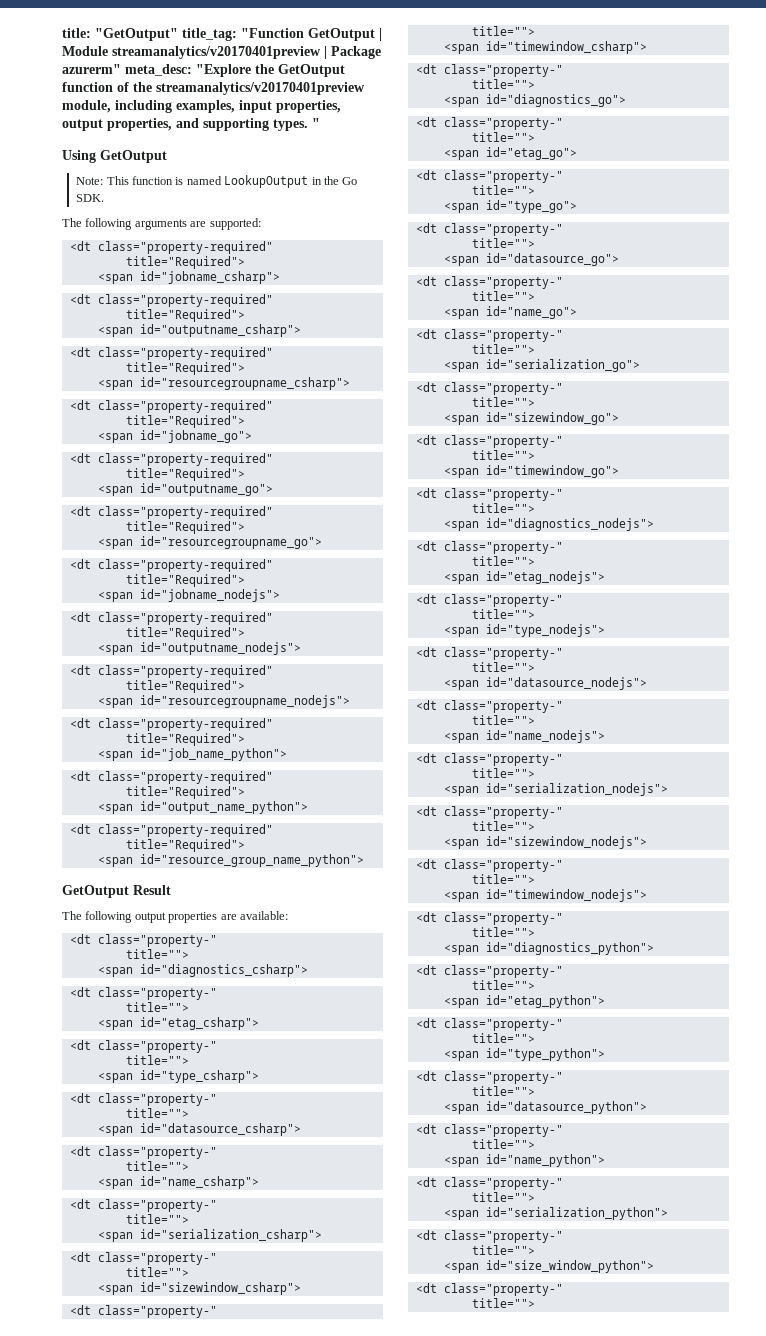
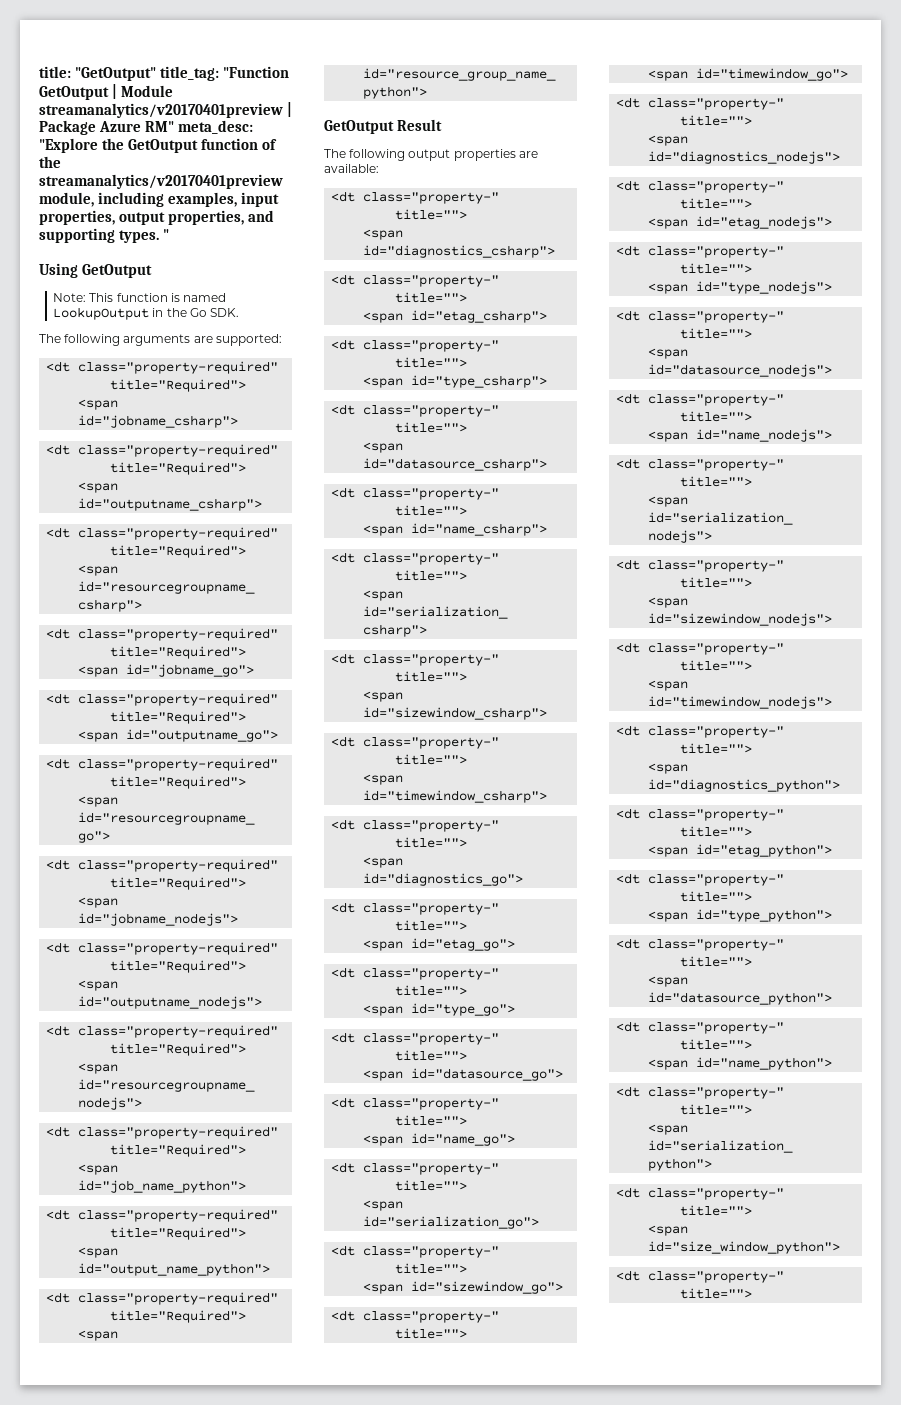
- title: "GetOutput" title_tag: "Function GetOutput | Module streamanalytics/v20170401preview | Package azurerm" meta_desc: "Explore the GetOutput function of the streamanalytics/v20170401preview module, including examples, input properties, output properties, and supporting types.
+ title: "GetOutput" title_tag: "Function GetOutput | Module streamanalytics/v20170401preview | Package Azure RM" meta_desc: "Explore the GetOutput function of the streamanalytics/v20170401preview module, including examples, input properties, output properties, and supporting types.

